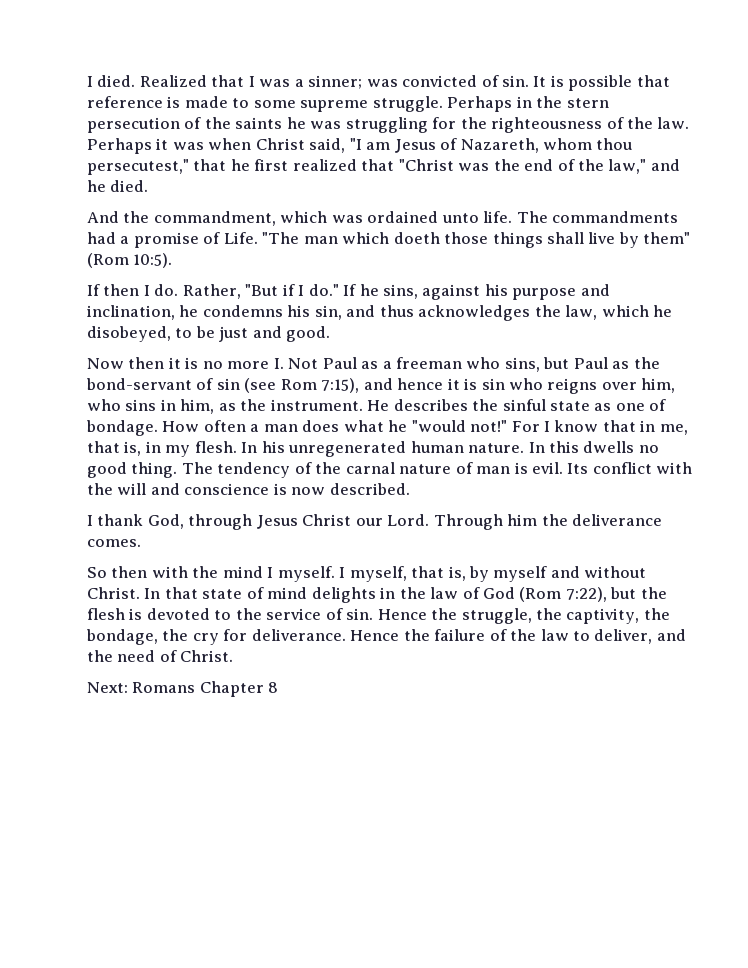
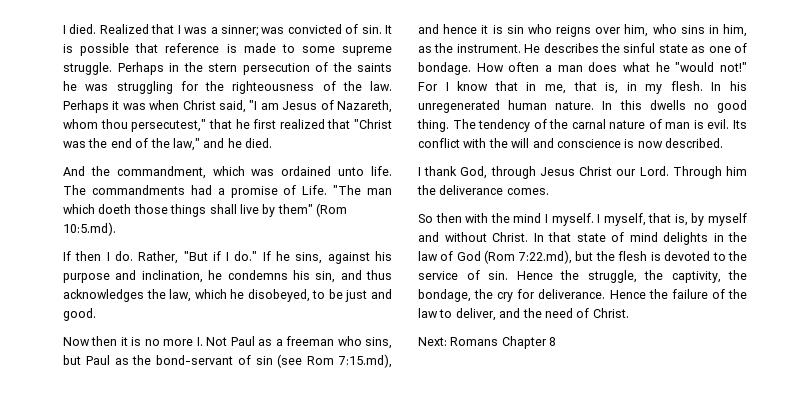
- "The man which doeth those things shall live by them" (Rom 10:5).
+ "The man which doeth those things shall live by them" (Rom 10:5.md).
- Now then it is no more I. Not Paul as a freeman who sins, but Paul as the bond-servant of sin (see Rom 7:15), and hence it is sin who reigns over him, who sins in him, as the instrument.
+ Now then it is no more I. Not Paul as a freeman who sins, but Paul as the bond-servant of sin (see Rom 7:15.md), and hence it is sin who reigns over him, who sins in him, as the instrument.
- In that state of mind delights in the law of God (Rom 7:22), but the flesh is devoted to the service of sin.
+ In that state of mind delights in the law of God (Rom 7:22.md), but the flesh is devoted to the service of sin.

